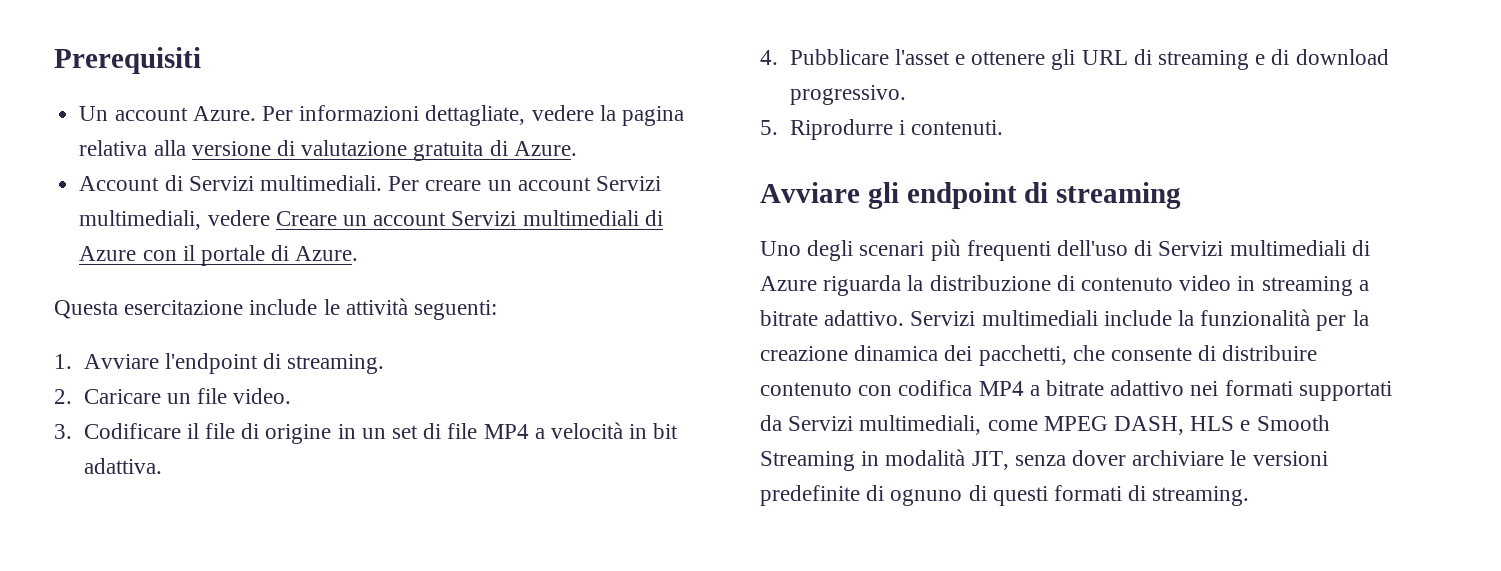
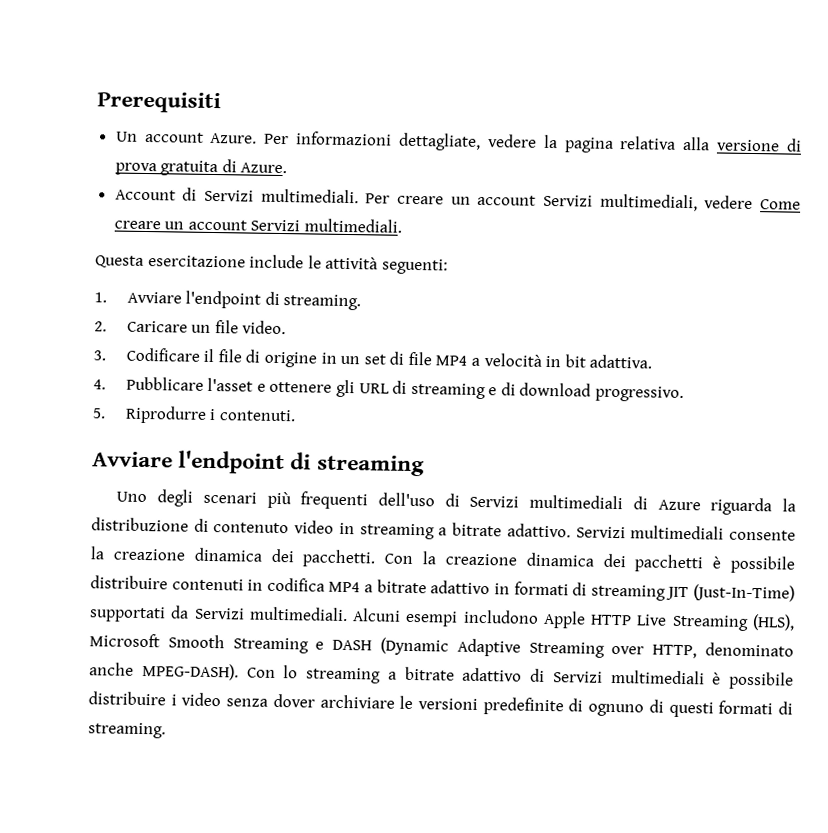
- Per informazioni dettagliate, vedere la pagina relativa alla versione di valutazione gratuita di Azure.
+ Per informazioni dettagliate, vedere la pagina relativa alla versione di prova gratuita di Azure.
- Per creare un account Servizi multimediali, vedere Creare un account Servizi multimediali di Azure con il portale di Azure.
+ Per creare un account Servizi multimediali, vedere Come creare un account Servizi multimediali.
- Avviare gli endpoint di streaming
+ Avviare l'endpoint di streaming
- Servizi multimediali include la funzionalità per la creazione dinamica dei pacchetti, che consente di distribuire contenuto con codifica MP4 a bitrate adattivo nei formati supportati da Servizi multimediali, come MPEG DASH, HLS e Smooth Streaming in modalità JIT, senza dover archiviare le versioni predefinite di ognuno di questi formati di streaming.
+ Servizi multimediali consente la creazione dinamica dei pacchetti. Con la creazione dinamica dei pacchetti è possibile distribuire contenuti in codifica MP4 a bitrate adattivo in formati di streaming JIT (Just-In-Time) supportati da Servizi multimediali. Alcuni esempi includono Apple HTTP Live Streaming (HLS), Microsoft Smooth Streaming e DASH (Dynamic Adaptive Streaming over HTTP, denominato anche MPEG-DASH). Con lo streaming a bitrate adattivo di Servizi multimediali è possibile distribuire i video senza dover archiviare le versioni predefinite di ognuno di questi formati di streaming.

